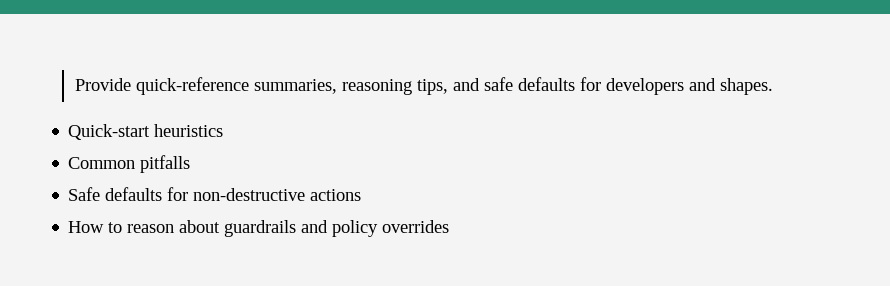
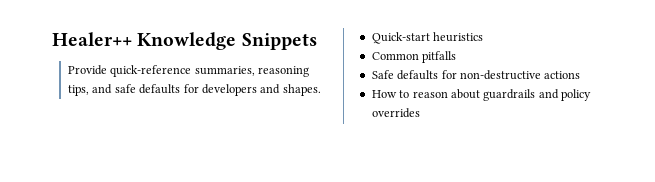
+ Healer++ Knowledge Snippets

